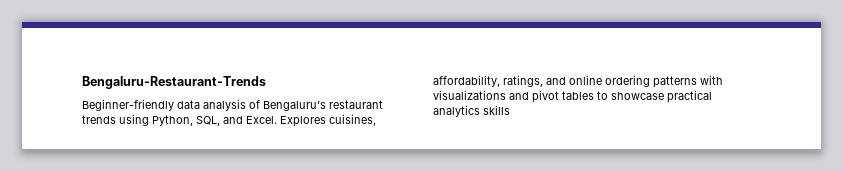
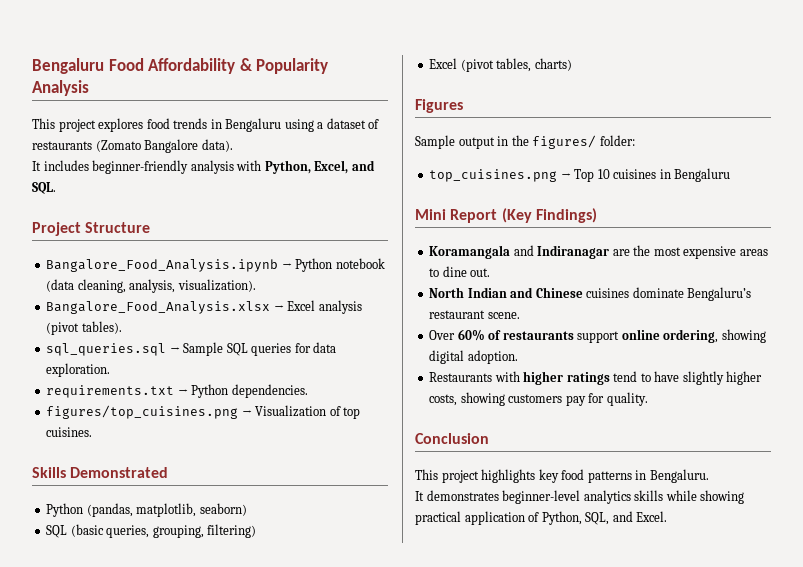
- Bengaluru-Restaurant-Trends
- Beginner-friendly data analysis of Bengaluru’s restaurant trends using Python, SQL, and Excel. Explores cuisines, affordability, ratings, and online ordering patterns with visualizations and pivot tables to showcase practical analytics skills
+ Bengaluru Food Affordability & Popularity Analysis
+ This project explores food trends in Bengaluru using a dataset of restaurants (Zomato Bangalore data).
+ It includes beginner-friendly analysis with Python, Excel, and SQL.
+ Project Structure
+ Bangalore_Food_Analysis.ipynb → Python notebook (data cleaning, analysis, visualization).
+ Bangalore_Food_Analysis.xlsx → Excel analysis (pivot tables).
+ sql_queries.sql → Sample SQL queries for data exploration.
+ requirements.txt → Python dependencies.
+ figures/top_cuisines.png → Visualization of top cuisines.
+ Skills Demonstrated
+ Python (pandas, matplotlib, seaborn)
+ SQL (basic queries, grouping, filtering)
+ Excel (pivot tables, charts)
+ Figures
+ Sample output in the figures/ folder:
+ top_cuisines.png → Top 10 cuisines in Bengaluru
+ Mini Report (Key Findings)
+ Koramangala and Indiranagar are the most expensive areas to dine out.
+ North Indian and Chinese cuisines dominate Bengaluru’s restaurant scene.
+ Over 60% of restaurants support online ordering, showing digital adoption.
+ Restaurants with higher ratings tend to have slightly higher costs, showing customers pay for quality.
+ Conclusion
+ This project highlights key food patterns in Bengaluru.
+ It demonstrates beginner-level analytics skills while showing practical application of Python, SQL, and Excel.

